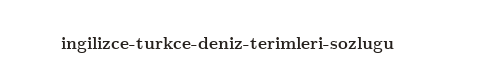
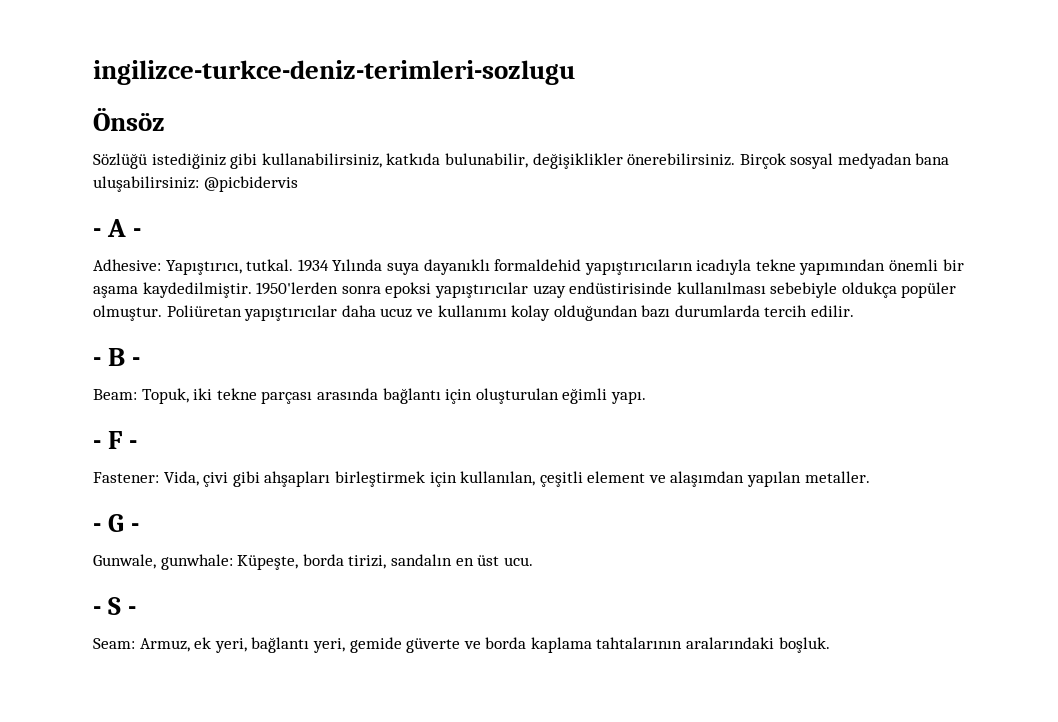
+ Önsöz
+ Sözlüğü istediğiniz gibi kullanabilirsiniz, katkıda bulunabilir, değişiklikler önerebilirsiniz. Birçok sosyal medyadan bana uluşabilirsiniz: @picbidervis
+ - A -
+ Adhesive: Yapıştırıcı, tutkal. 1934 Yılında suya dayanıklı formaldehid yapıştırıcıların icadıyla tekne yapımından önemli bir aşama kaydedilmiştir. 1950'lerden sonra epoksi yapıştırıcılar uzay endüstirisinde kullanılması sebebiyle oldukça popüler olmuştur. Poliüretan yapıştırıcılar daha ucuz ve kullanımı kolay olduğundan bazı durumlarda tercih edilir.
+ - B -
+ Beam: Topuk, iki tekne parçası arasında bağlantı için oluşturulan eğimli yapı.
+ - F -
+ Fastener: Vida, çivi gibi ahşapları birleştirmek için kullanılan, çeşitli element ve alaşımdan yapılan metaller.
+ - G -
+ Gunwale, gunwhale: Küpeşte, borda tirizi, sandalın en üst ucu.
+ - S -
+ Seam: Armuz, ek yeri, bağlantı yeri, gemide güverte ve borda kaplama tahtalarının aralarındaki boşluk.

